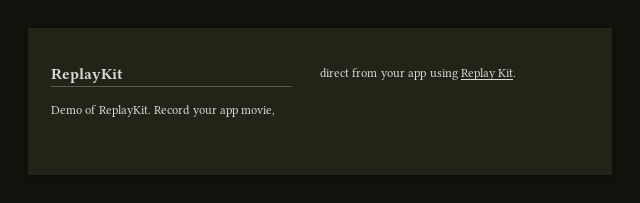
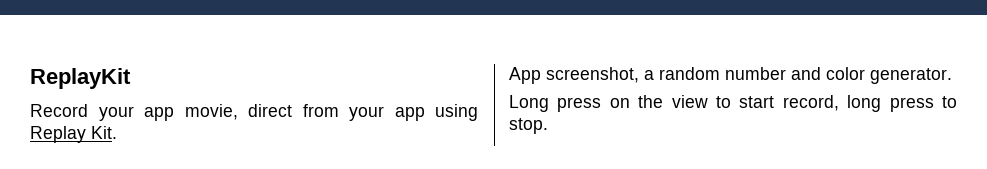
- Demo of ReplayKit.
+ App screenshot, a random number and color generator.
+ Long press on the view to start record, long press to stop.

